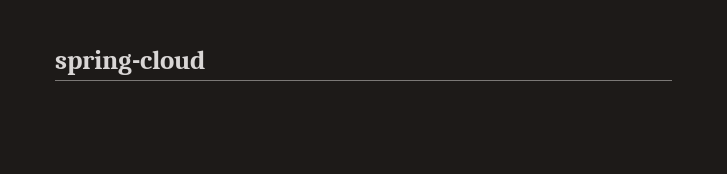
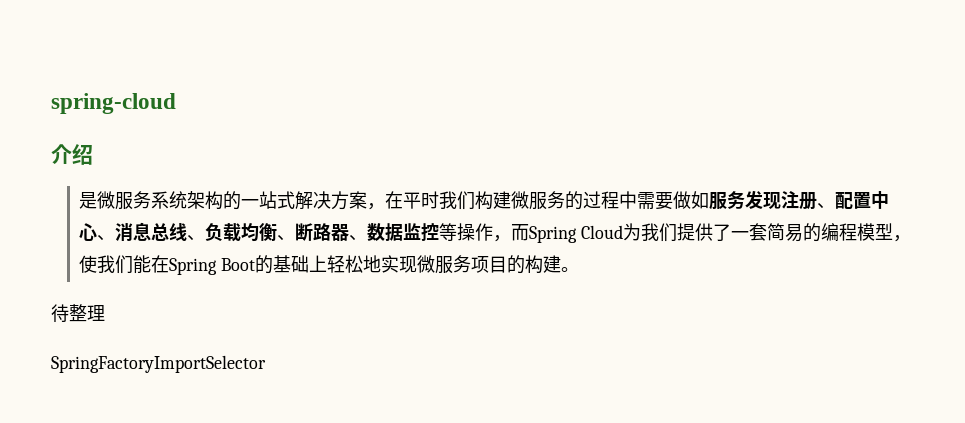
+ 介绍
+ 是微服务系统架构的一站式解决方案，在平时我们构建微服务的过程中需要做如服务发现注册、配置中心、消息总线、负载均衡、断路器、数据监控等操作，而Spring Cloud为我们提供了一套简易的编程模型，使我们能在Spring Boot的基础上轻松地实现微服务项目的构建。
+ 待整理
+ SpringFactoryImportSelector

